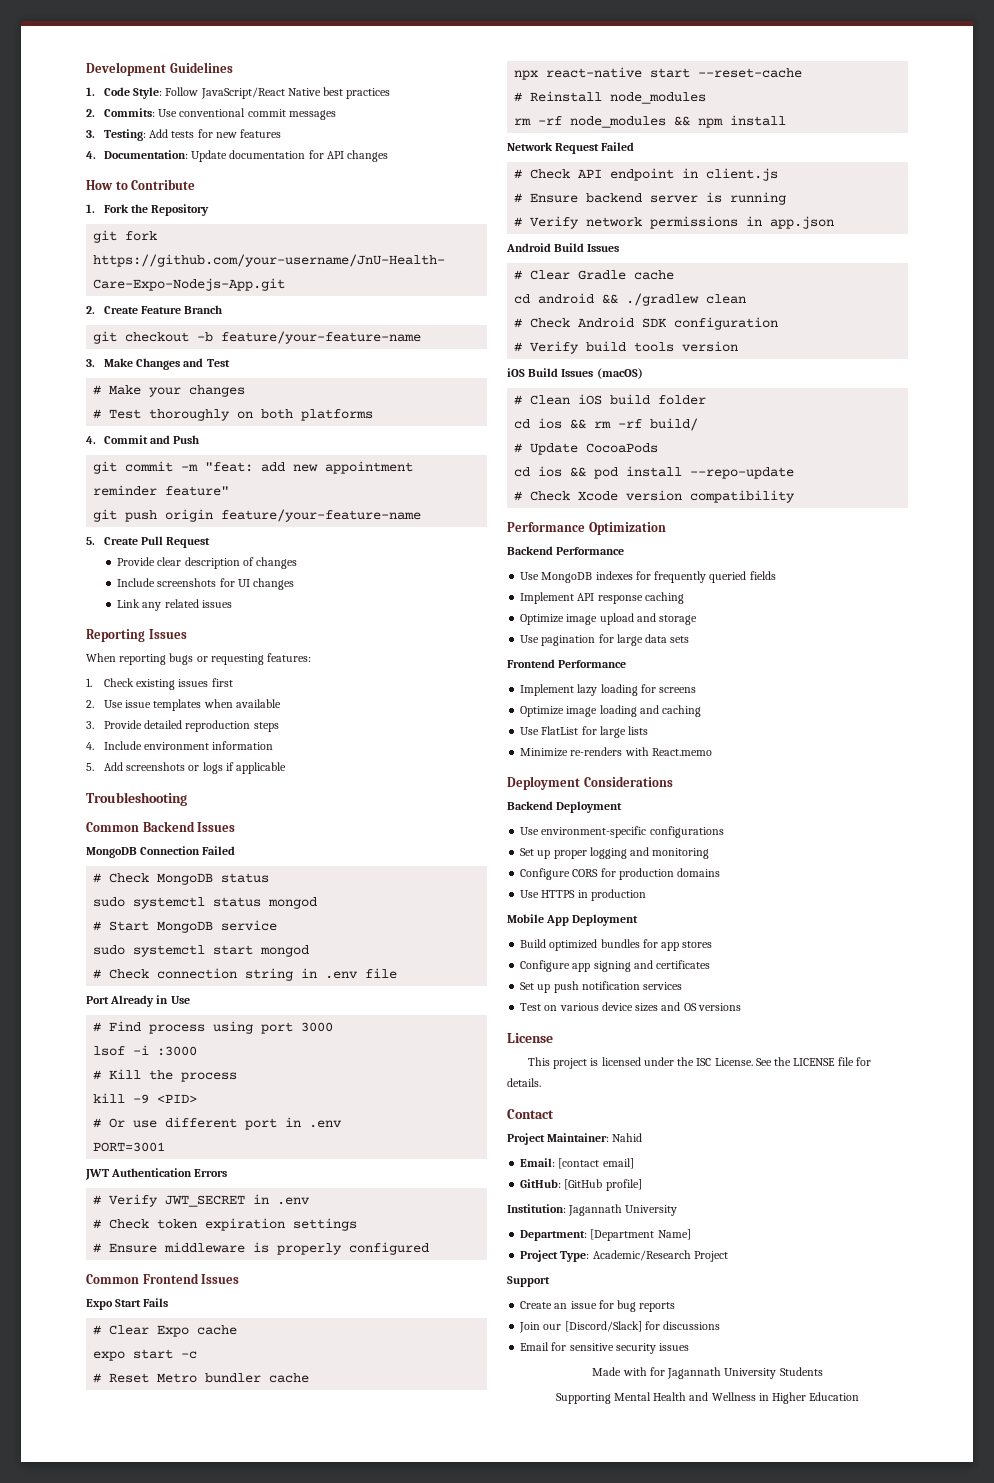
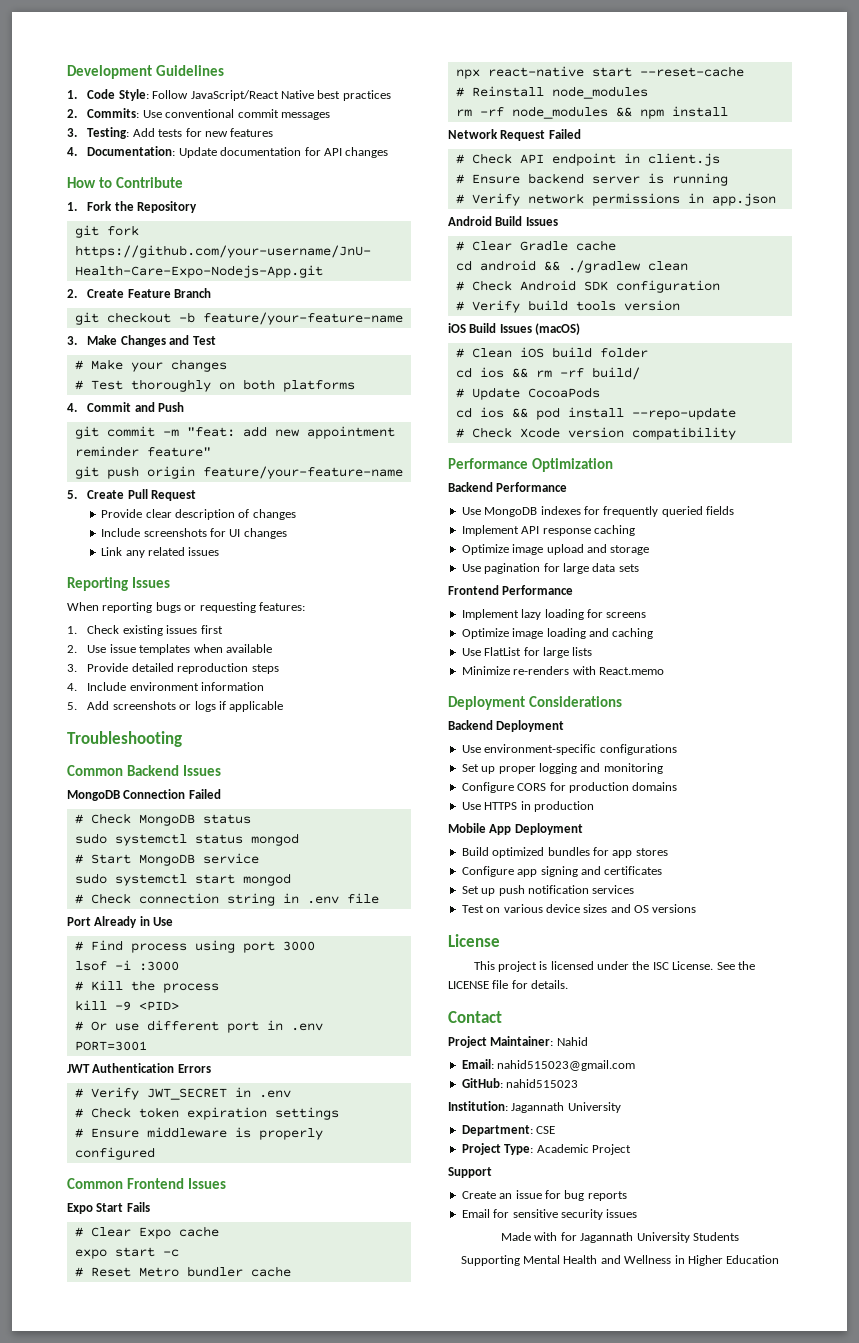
- Email: [contact email]
+ Email: nahid515023@gmail.com
- GitHub: [GitHub profile]
+ GitHub: nahid515023
- Department: [Department Name]
+ Department: CSE
- Project Type: Academic/Research Project
+ Project Type: Academic Project
- Join our [Discord/Slack] for discussions

